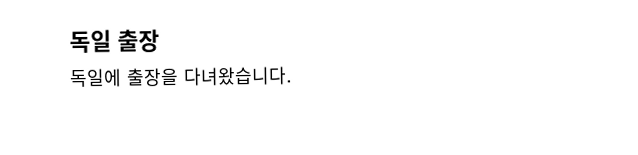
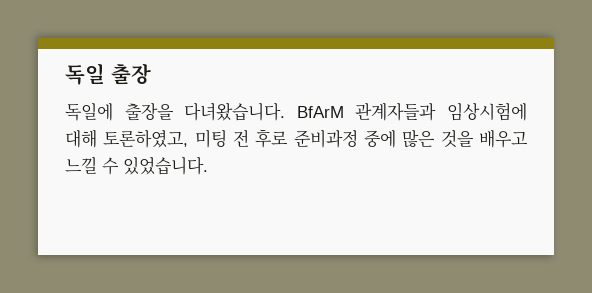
+ BfArM 관계자들과 임상시험에 대해 토론하였고, 미팅 전 후로 준비과정 중에 많은 것을 배우고 느낄 수 있었습니다.

